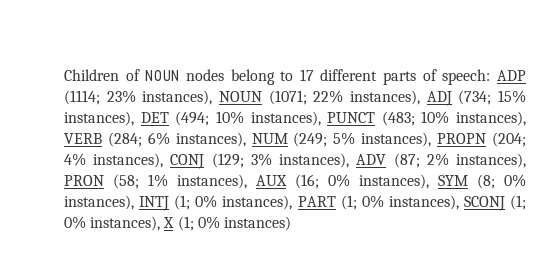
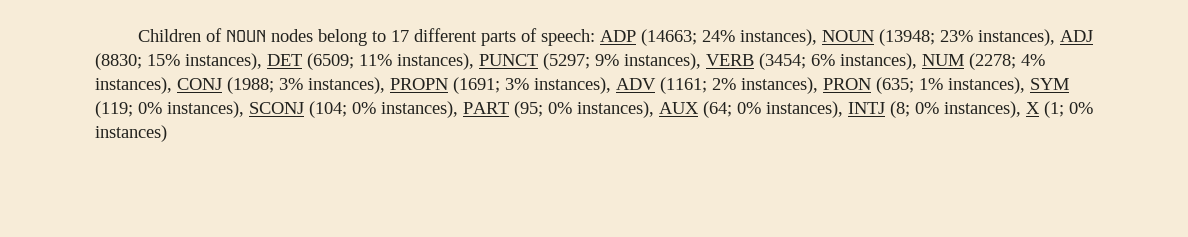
- Children of NOUN nodes belong to 17 different parts of speech: ADP (1114; 23% instances), NOUN (1071; 22% instances), ADJ (734; 15% instances), DET (494; 10% instances), PUNCT (483; 10% instances), VERB (284; 6% instances), NUM (249; 5% instances), PROPN (204; 4% instances), CONJ (129; 3% instances), ADV (87; 2% instances), PRON (58; 1% instances), AUX (16; 0% instances), SYM (8; 0% instances), INTJ (1; 0% instances), PART (1; 0% instances), SCONJ (1; 0% instances), X (1; 0% instances)
+ Children of NOUN nodes belong to 17 different parts of speech: ADP (14663; 24% instances), NOUN (13948; 23% instances), ADJ (8830; 15% instances), DET (6509; 11% instances), PUNCT (5297; 9% instances), VERB (3454; 6% instances), NUM (2278; 4% instances), CONJ (1988; 3% instances), PROPN (1691; 3% instances), ADV (1161; 2% instances), PRON (635; 1% instances), SYM (119; 0% instances), SCONJ (104; 0% instances), PART (95; 0% instances), AUX (64; 0% instances), INTJ (8; 0% instances), X (1; 0% instances)

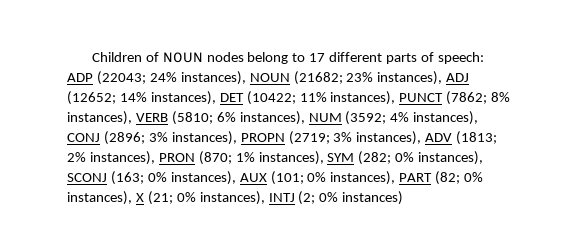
- Children of NOUN nodes belong to 17 different parts of speech: ADP (14663; 24% instances), NOUN (13948; 23% instances), ADJ (8830; 15% instances), DET (6509; 11% instances), PUNCT (5297; 9% instances), VERB (3454; 6% instances), NUM (2278; 4% instances), CONJ (1988; 3% instances), PROPN (1691; 3% instances), ADV (1161; 2% instances), PRON (635; 1% instances), SYM (119; 0% instances), SCONJ (104; 0% instances), PART (95; 0% instances), AUX (64; 0% instances), INTJ (8; 0% instances), X (1; 0% instances)
+ Children of NOUN nodes belong to 17 different parts of speech: ADP (22043; 24% instances), NOUN (21682; 23% instances), ADJ (12652; 14% instances), DET (10422; 11% instances), PUNCT (7862; 8% instances), VERB (5810; 6% instances), NUM (3592; 4% instances), CONJ (2896; 3% instances), PROPN (2719; 3% instances), ADV (1813; 2% instances), PRON (870; 1% instances), SYM (282; 0% instances), SCONJ (163; 0% instances), AUX (101; 0% instances), PART (82; 0% instances), X (21; 0% instances), INTJ (2; 0% instances)

